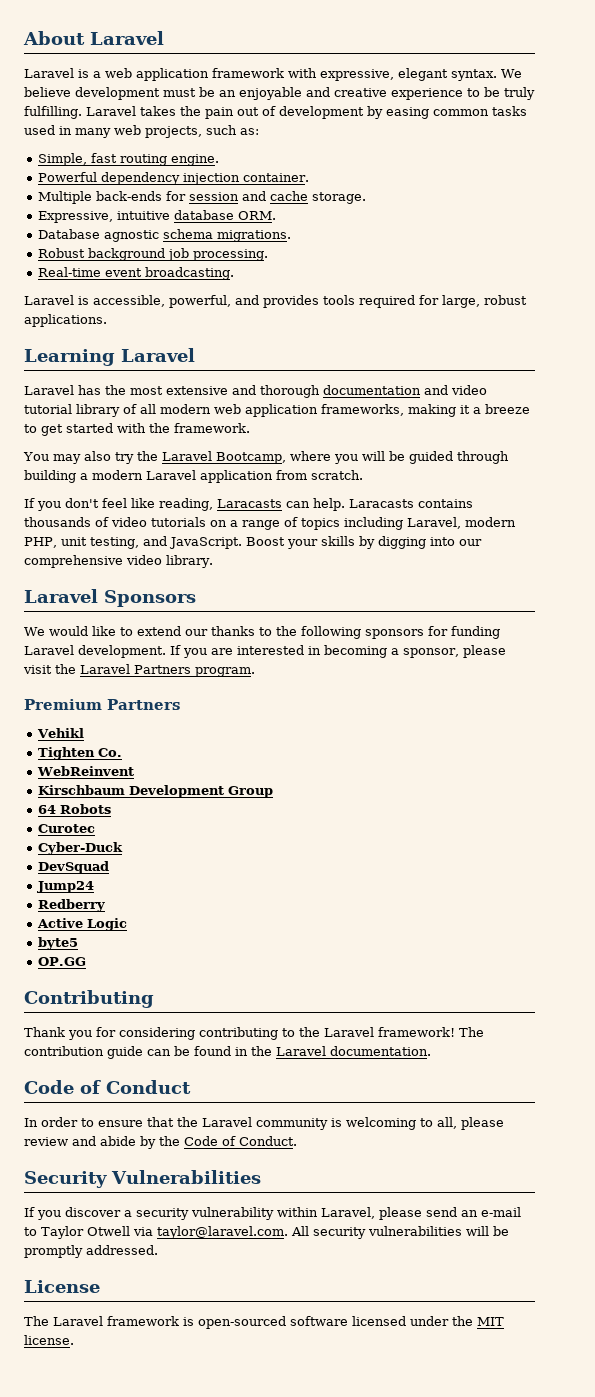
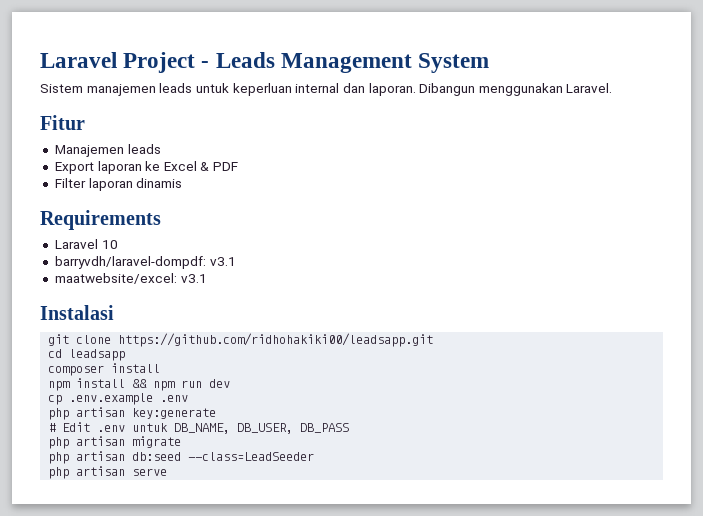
- About Laravel
- Laravel is a web application framework with expressive, elegant syntax. We believe development must be an enjoyable and creative experience to be truly fulfilling. Laravel takes the pain out of development by easing common tasks used in many web projects, such as:
- Simple, fast routing engine.
- Powerful dependency injection container.
- Multiple back-ends for session and cache storage.
- Expressive, intuitive database ORM.
- Database agnostic schema migrations.
- Robust background job processing.
- Real-time event broadcasting.
- Laravel is accessible, powerful, and provides tools required for large, robust applications.
- Learning Laravel
- Laravel has the most extensive and thorough documentation and video tutorial library of all modern web application frameworks, making it a breeze to get started with the framework.
- You may also try the Laravel Bootcamp, where you will be guided through building a modern Laravel application from scratch.
- If you don't feel like reading, Laracasts can help. Laracasts contains thousands of video tutorials on a range of topics including Laravel, modern PHP, unit testing, and JavaScript. Boost your skills by digging into our comprehensive video library.
- Laravel Sponsors
- We would like to extend our thanks to the following sponsors for funding Laravel development. If you are interested in becoming a sponsor, please visit the Laravel Partners program.
- Premium Partners
- Vehikl
- Tighten Co.
- WebReinvent
- Kirschbaum Development Group
- 64 Robots
- Curotec
- Cyber-Duck
- DevSquad
- Jump24
- Redberry
- Active Logic
- byte5
- OP.GG
- Contributing
- Thank you for considering contributing to the Laravel framework! The contribution guide can be found in the Laravel documentation.
- Code of Conduct
- In order to ensure that the Laravel community is welcoming to all, please review and abide by the Code of Conduct.
- Security Vulnerabilities
- If you discover a security vulnerability within Laravel, please send an e-mail to Taylor Otwell via taylor@laravel.com. All security vulnerabilities will be promptly addressed.
- License
- The Laravel framework is open-sourced software licensed under the MIT license.
+ Laravel Project - Leads Management System
+ Sistem manajemen leads untuk keperluan internal dan laporan. Dibangun menggunakan Laravel.
+ Fitur
+ Manajemen leads
+ Export laporan ke Excel & PDF
+ Filter laporan dinamis
+ Requirements
+ Laravel 10
+ barryvdh/laravel-dompdf: v3.1
+ maatwebsite/excel: v3.1
+ Instalasi
+ git clone https://github.com/ridhohakiki00/leadsapp.git
+ cd leadsapp
+ composer install
+ npm install && npm run dev
+ cp .env.example .env
+ php artisan key:generate
+ # Edit .env untuk DB_NAME, DB_USER, DB_PASS
+ php artisan migrate
+ php artisan db:seed --class=LeadSeeder
+ php artisan serve

